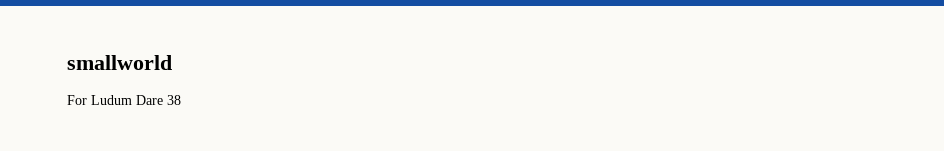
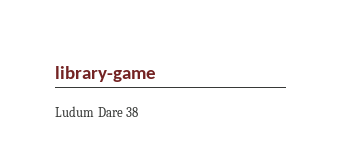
- smallworld
- For Ludum Dare 38
+ library-game
+ Ludum Dare 38

